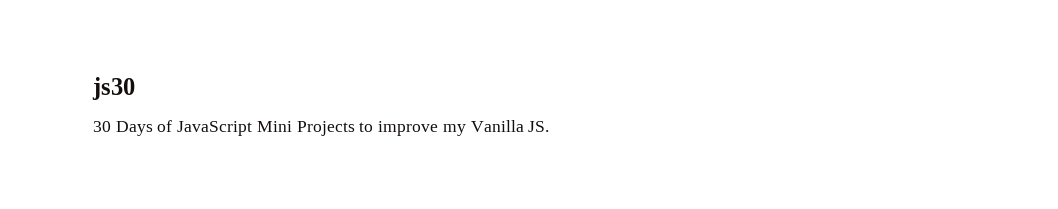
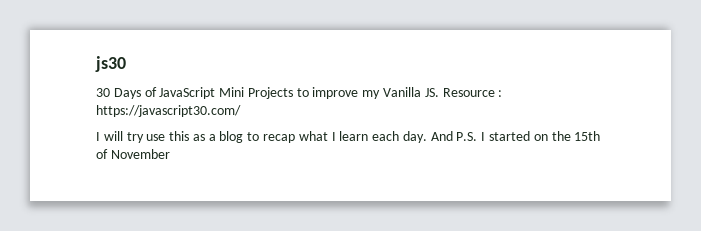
- 30 Days of JavaScript Mini Projects to improve my Vanilla JS.
+ 30 Days of JavaScript Mini Projects to improve my Vanilla JS. Resource : https://javascript30.com/
+ I will try use this as a blog to recap what I learn each day. And P.S. I started on the 15th of November

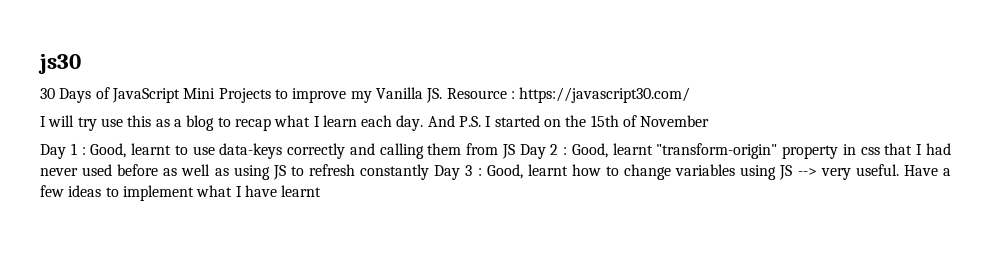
+ Day 1 : Good, learnt to use data-keys correctly and calling them from JS Day 2 : Good, learnt "transform-origin" property in css that I had never used before as well as using JS to refresh constantly Day 3 : Good, learnt how to change variables using JS --> very useful. Have a few ideas to implement what I have learnt

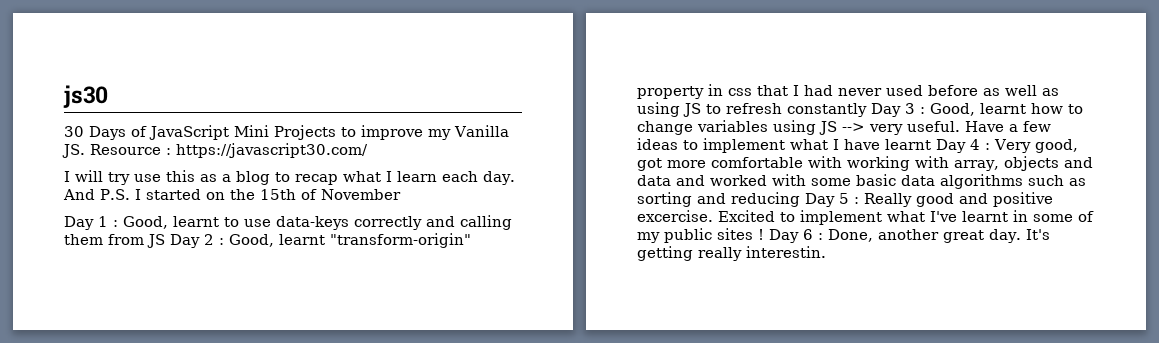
- Have a few ideas to implement what I have learnt
+ Have a few ideas to implement what I have learnt Day 4 : Very good, got more comfortable with working with array, objects and data and worked with some basic data algorithms such as sorting and reducing Day 5 : Really good and positive excercise. Excited to implement what I've learnt in some of my public sites ! Day 6 : Done, another great day. It's getting really interestin.

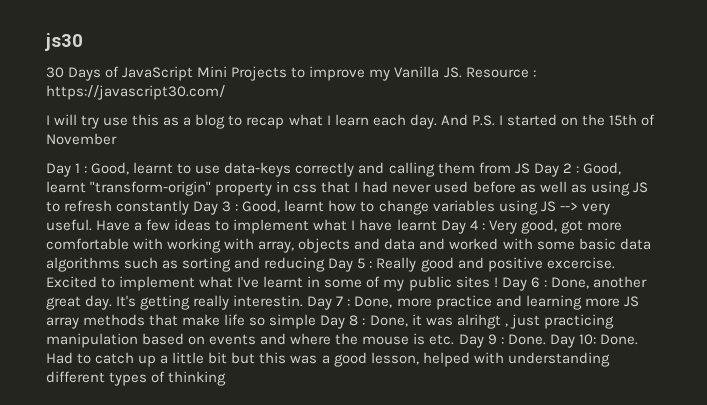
+ Day 7 : Done, more practice and learning more JS array methods that make life so simple Day 8 : Done, it was alrihgt , just practicing manipulation based on events and where the mouse is etc. Day 9 : Done. Day 10: Done. Had to catch up a little bit but this was a good lesson, helped with understanding different types of thinking

